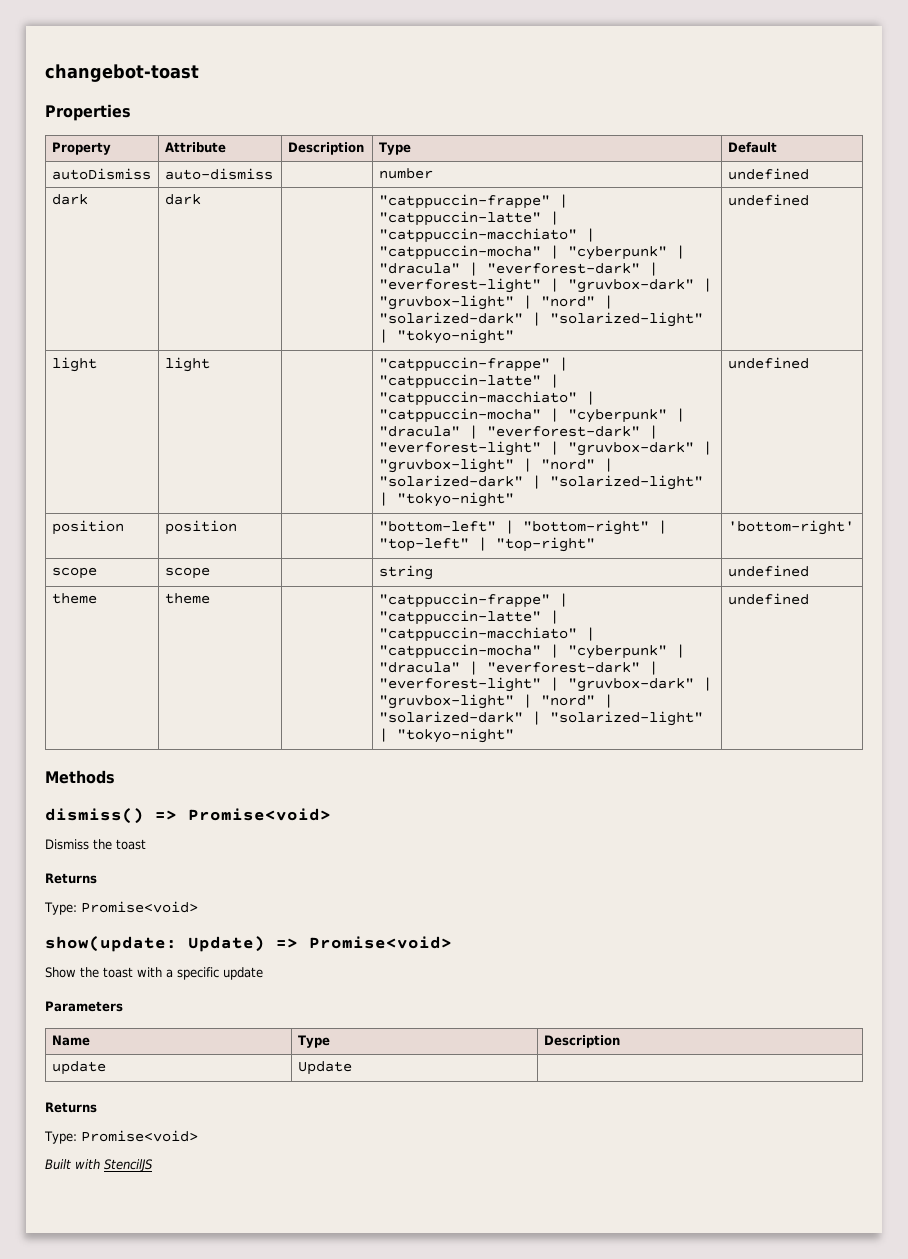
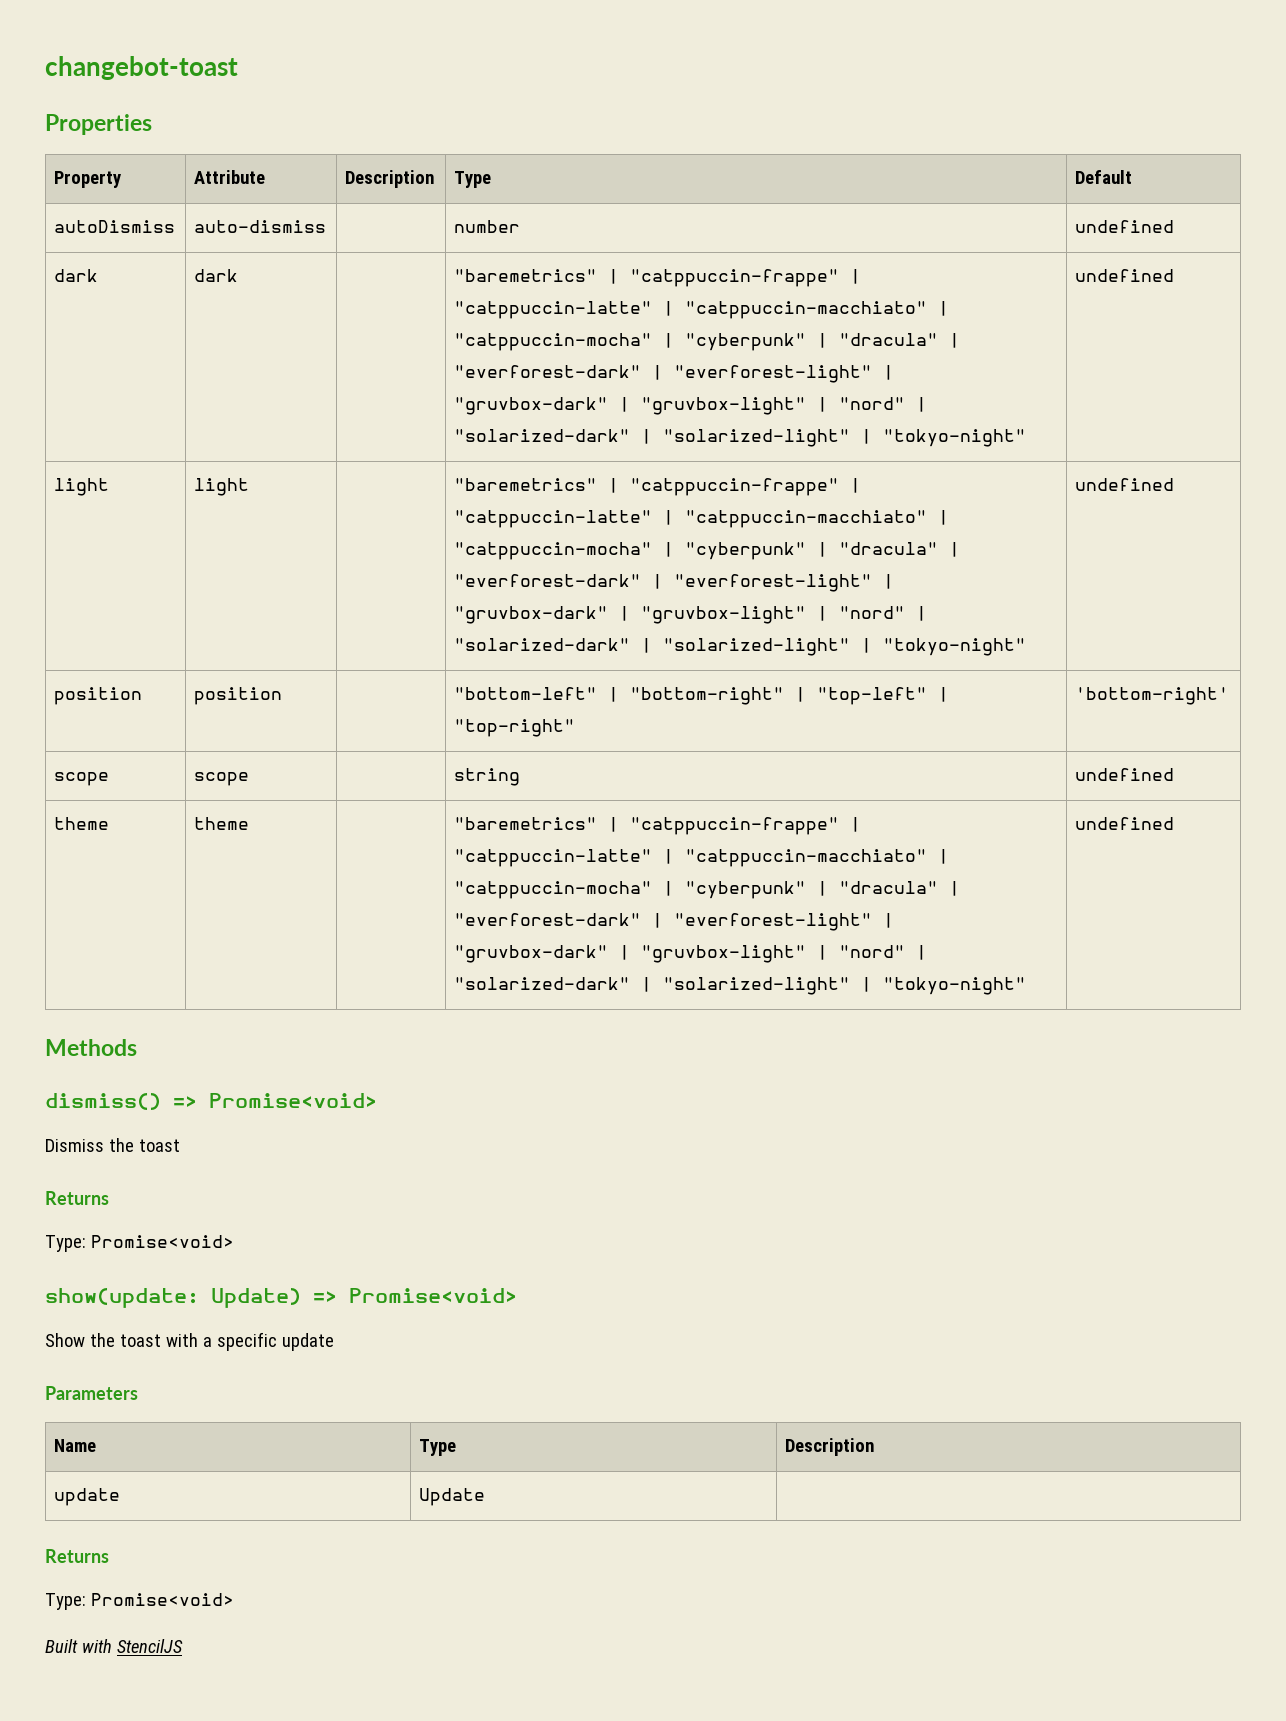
- dark | dark | | "catppuccin-frappe" | "catppuccin-latte" | "catppuccin-macchiato" | "catppuccin-mocha" | "cyberpunk" | "dracula" | "everforest-dark" | "everforest-light" | "gruvbox-dark" | "gruvbox-light" | "nord" | "solarized-dark" | "solarized-light" | "tokyo-night" | undefined
+ dark | dark | | "baremetrics" | "catppuccin-frappe" | "catppuccin-latte" | "catppuccin-macchiato" | "catppuccin-mocha" | "cyberpunk" | "dracula" | "everforest-dark" | "everforest-light" | "gruvbox-dark" | "gruvbox-light" | "nord" | "solarized-dark" | "solarized-light" | "tokyo-night" | undefined
- light | light | | "catppuccin-frappe" | "catppuccin-latte" | "catppuccin-macchiato" | "catppuccin-mocha" | "cyberpunk" | "dracula" | "everforest-dark" | "everforest-light" | "gruvbox-dark" | "gruvbox-light" | "nord" | "solarized-dark" | "solarized-light" | "tokyo-night" | undefined
+ light | light | | "baremetrics" | "catppuccin-frappe" | "catppuccin-latte" | "catppuccin-macchiato" | "catppuccin-mocha" | "cyberpunk" | "dracula" | "everforest-dark" | "everforest-light" | "gruvbox-dark" | "gruvbox-light" | "nord" | "solarized-dark" | "solarized-light" | "tokyo-night" | undefined
- theme | theme | | "catppuccin-frappe" | "catppuccin-latte" | "catppuccin-macchiato" | "catppuccin-mocha" | "cyberpunk" | "dracula" | "everforest-dark" | "everforest-light" | "gruvbox-dark" | "gruvbox-light" | "nord" | "solarized-dark" | "solarized-light" | "tokyo-night" | undefined
+ theme | theme | | "baremetrics" | "catppuccin-frappe" | "catppuccin-latte" | "catppuccin-macchiato" | "catppuccin-mocha" | "cyberpunk" | "dracula" | "everforest-dark" | "everforest-light" | "gruvbox-dark" | "gruvbox-light" | "nord" | "solarized-dark" | "solarized-light" | "tokyo-night" | undefined

